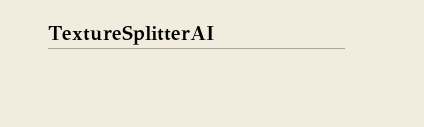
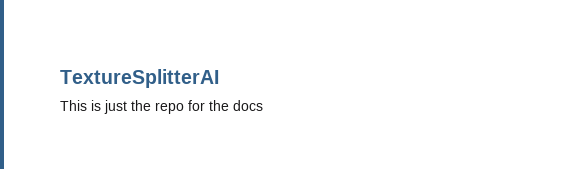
+ This is just the repo for the docs

